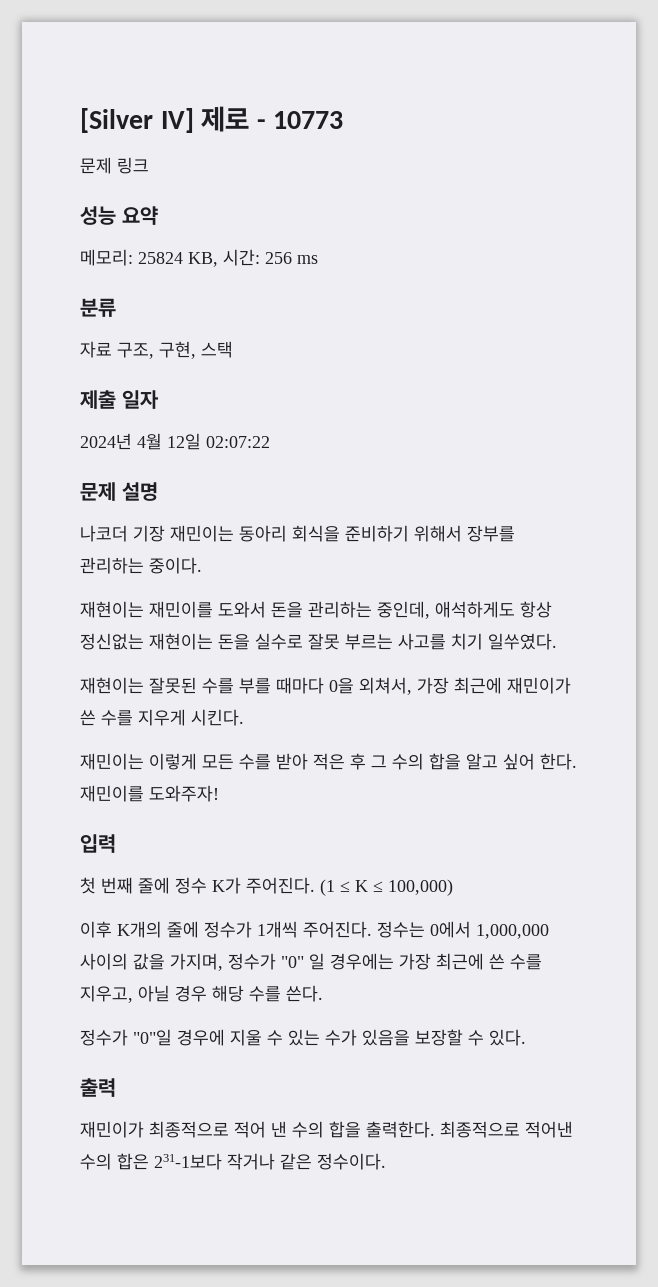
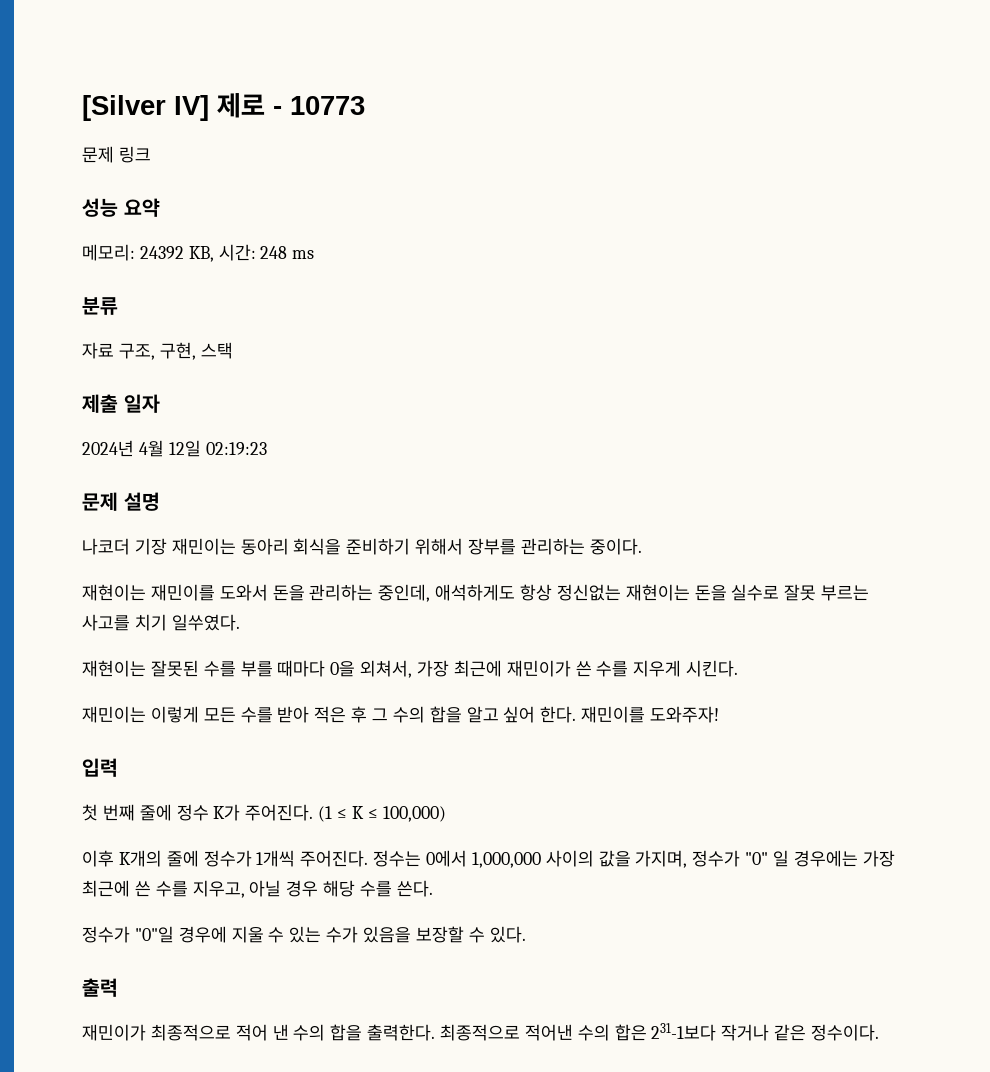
- 메모리: 25824 KB, 시간: 256 ms
+ 메모리: 24392 KB, 시간: 248 ms
- 2024년 4월 12일 02:07:22
+ 2024년 4월 12일 02:19:23

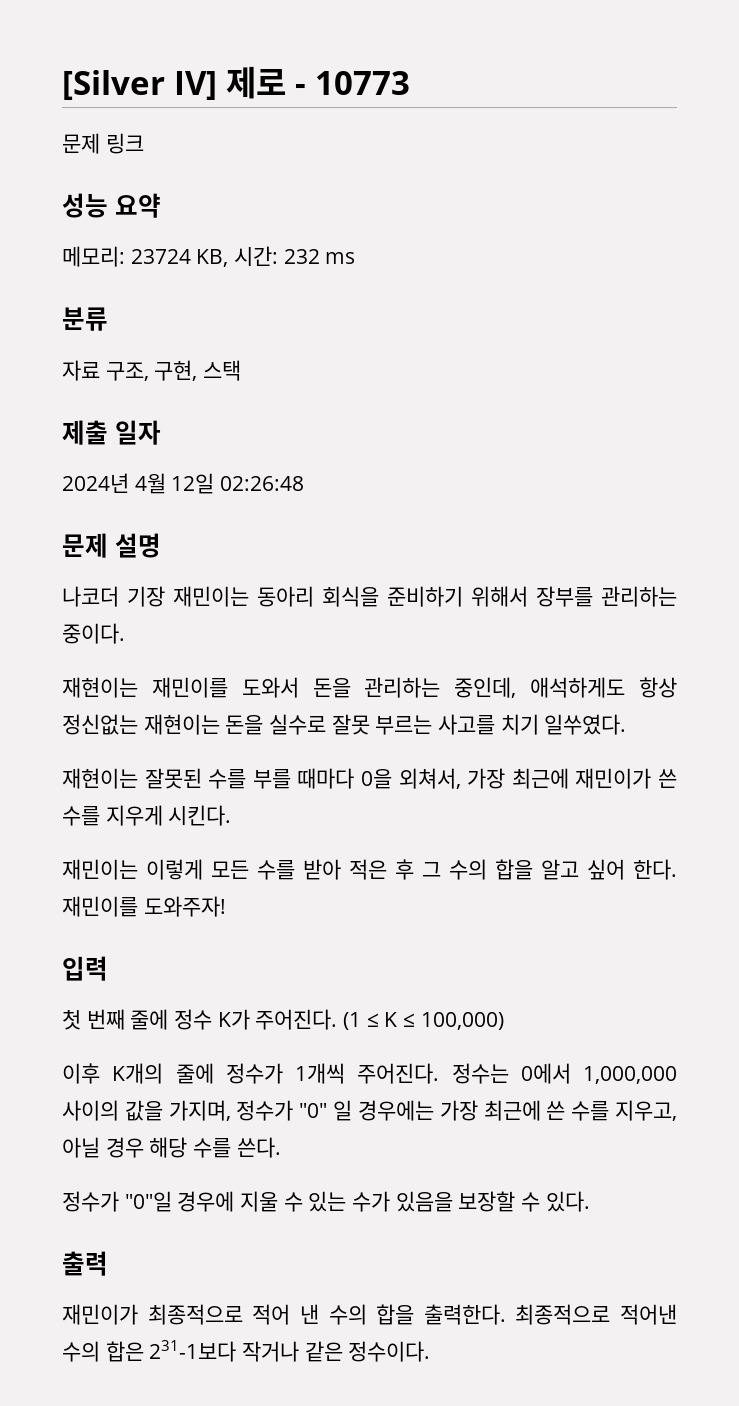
- 메모리: 24392 KB, 시간: 248 ms
+ 메모리: 23724 KB, 시간: 232 ms
- 2024년 4월 12일 02:19:23
+ 2024년 4월 12일 02:26:48

